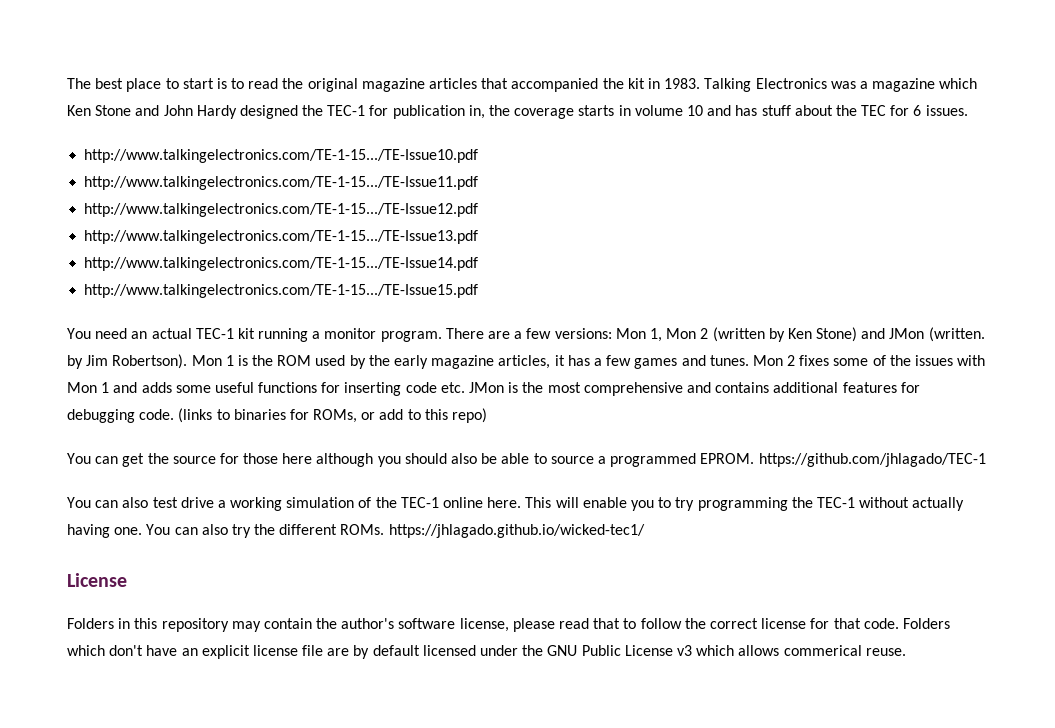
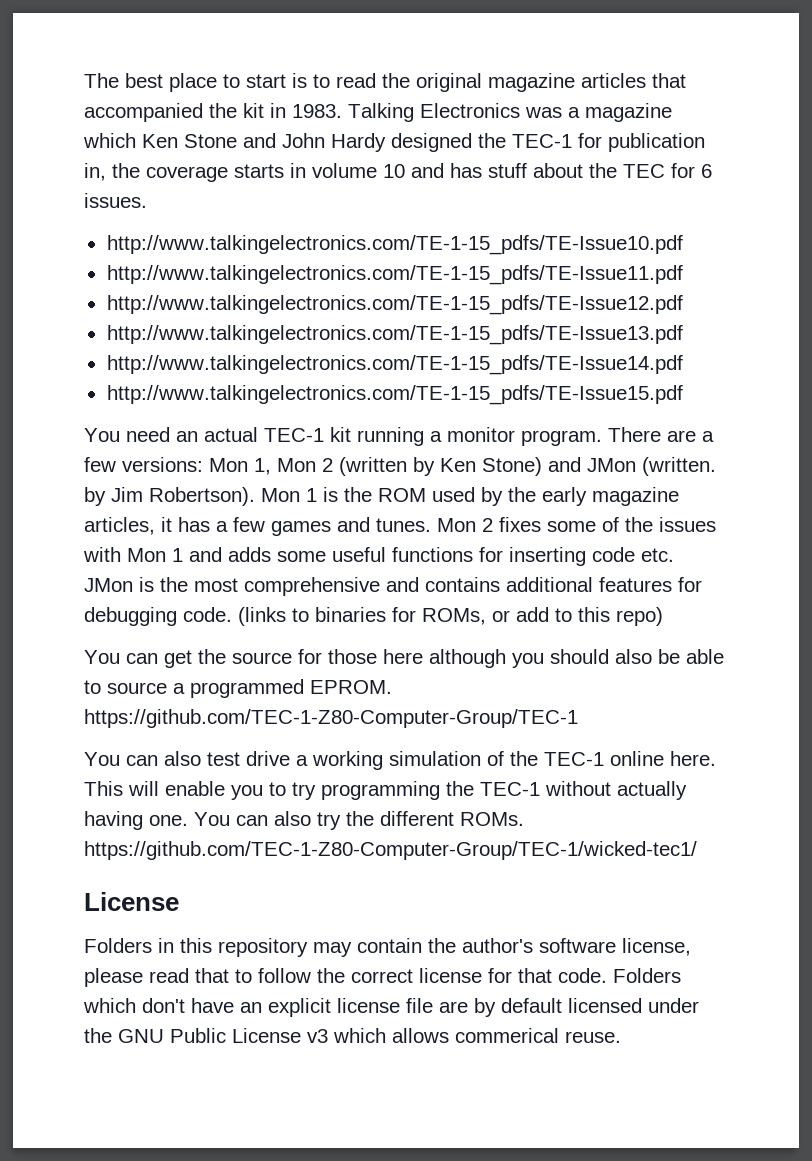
- http://www.talkingelectronics.com/TE-1-15.../TE-Issue10.pdf
- http://www.talkingelectronics.com/TE-1-15.../TE-Issue11.pdf
- http://www.talkingelectronics.com/TE-1-15.../TE-Issue12.pdf
- http://www.talkingelectronics.com/TE-1-15.../TE-Issue13.pdf
- http://www.talkingelectronics.com/TE-1-15.../TE-Issue14.pdf
- http://www.talkingelectronics.com/TE-1-15.../TE-Issue15.pdf
+ http://www.talkingelectronics.com/TE-1-15_pdfs/TE-Issue10.pdf
+ http://www.talkingelectronics.com/TE-1-15_pdfs/TE-Issue11.pdf
+ http://www.talkingelectronics.com/TE-1-15_pdfs/TE-Issue12.pdf
+ http://www.talkingelectronics.com/TE-1-15_pdfs/TE-Issue13.pdf
+ http://www.talkingelectronics.com/TE-1-15_pdfs/TE-Issue14.pdf
+ http://www.talkingelectronics.com/TE-1-15_pdfs/TE-Issue15.pdf
- You can get the source for those here although you should also be able to source a programmed EPROM. https://github.com/jhlagado/TEC-1
+ You can get the source for those here although you should also be able to source a programmed EPROM. https://github.com/TEC-1-Z80-Computer-Group/TEC-1
- You can also try the different ROMs. https://jhlagado.github.io/wicked-tec1/
+ You can also try the different ROMs. https://github.com/TEC-1-Z80-Computer-Group/TEC-1/wicked-tec1/

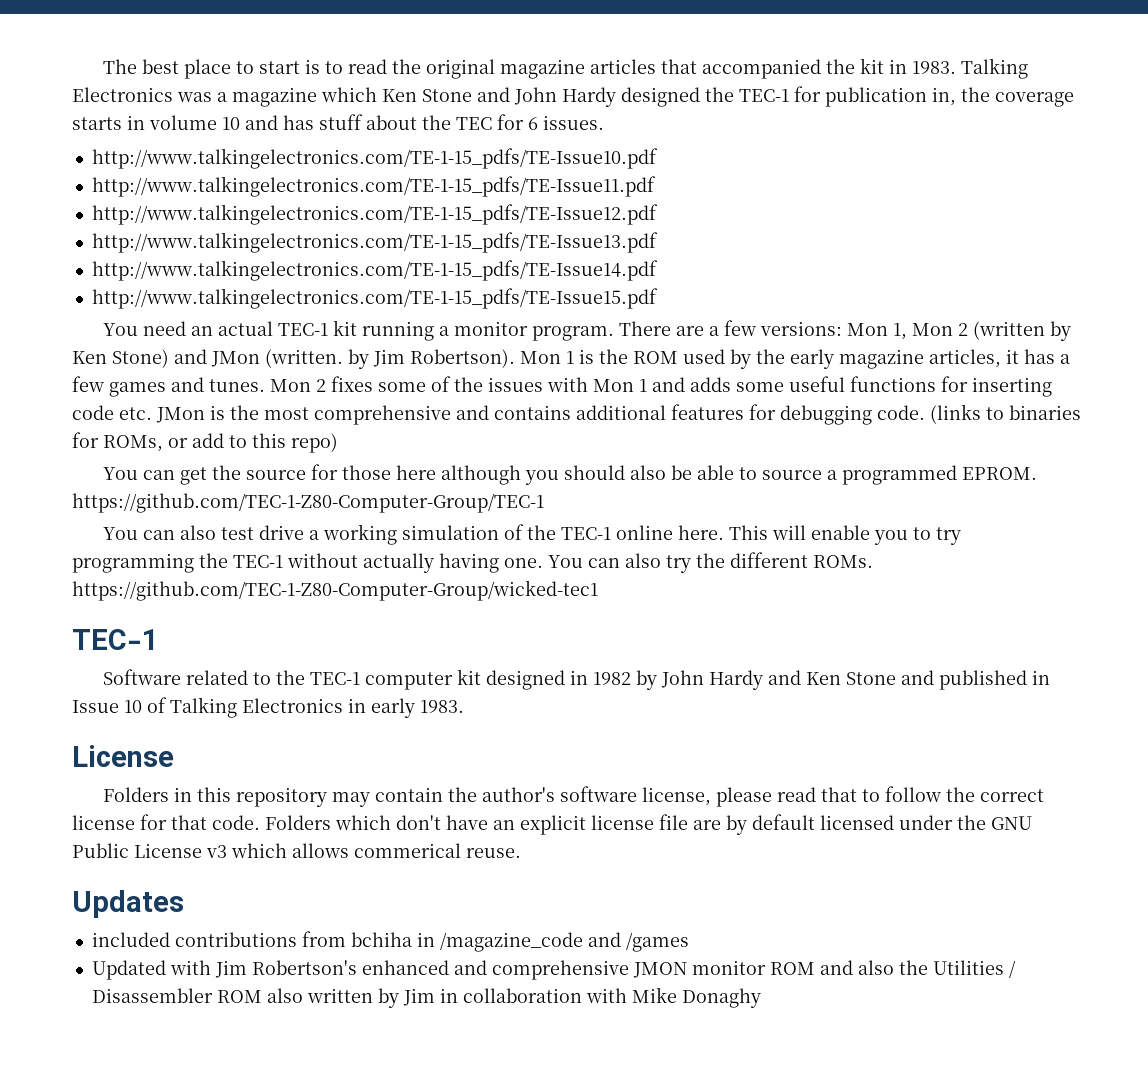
- You can also try the different ROMs. https://github.com/TEC-1-Z80-Computer-Group/TEC-1/wicked-tec1/
+ You can also try the different ROMs. https://github.com/TEC-1-Z80-Computer-Group/wicked-tec1
+ TEC-1
+ Software related to the TEC-1 computer kit designed in 1982 by John Hardy and Ken Stone and published in Issue 10 of Talking Electronics in early 1983.
+ Updates
+ included contributions from bchiha in /magazine_code and /games
+ Updated with Jim Robertson's enhanced and comprehensive JMON monitor ROM and also the Utilities / Disassembler ROM also written by Jim in collaboration with Mike Donaghy

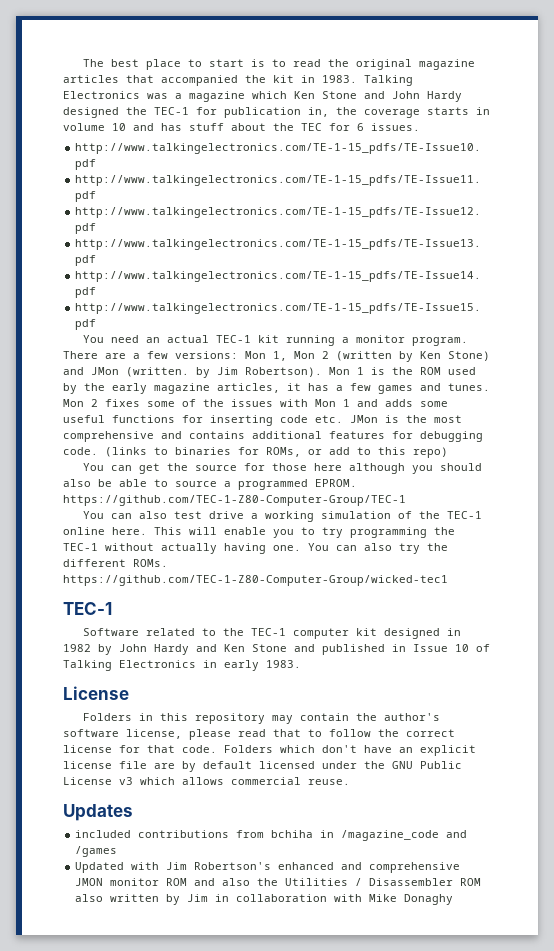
- Folders which don't have an explicit license file are by default licensed under the GNU Public License v3 which allows commerical reuse.
+ Folders which don't have an explicit license file are by default licensed under the GNU Public License v3 which allows commercial reuse.

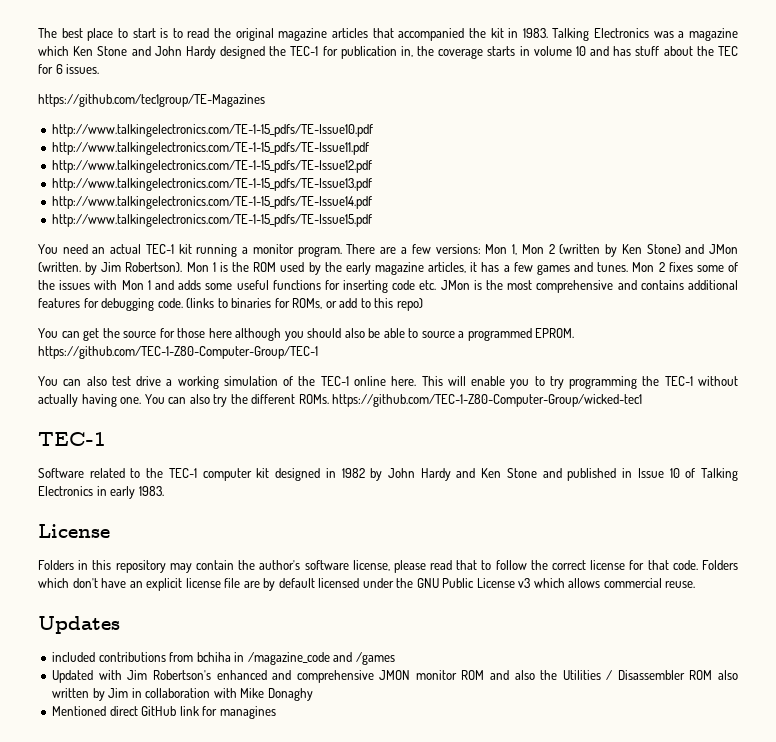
+ https://github.com/tec1group/TE-Magazines
+ Mentioned direct GitHub link for managines

